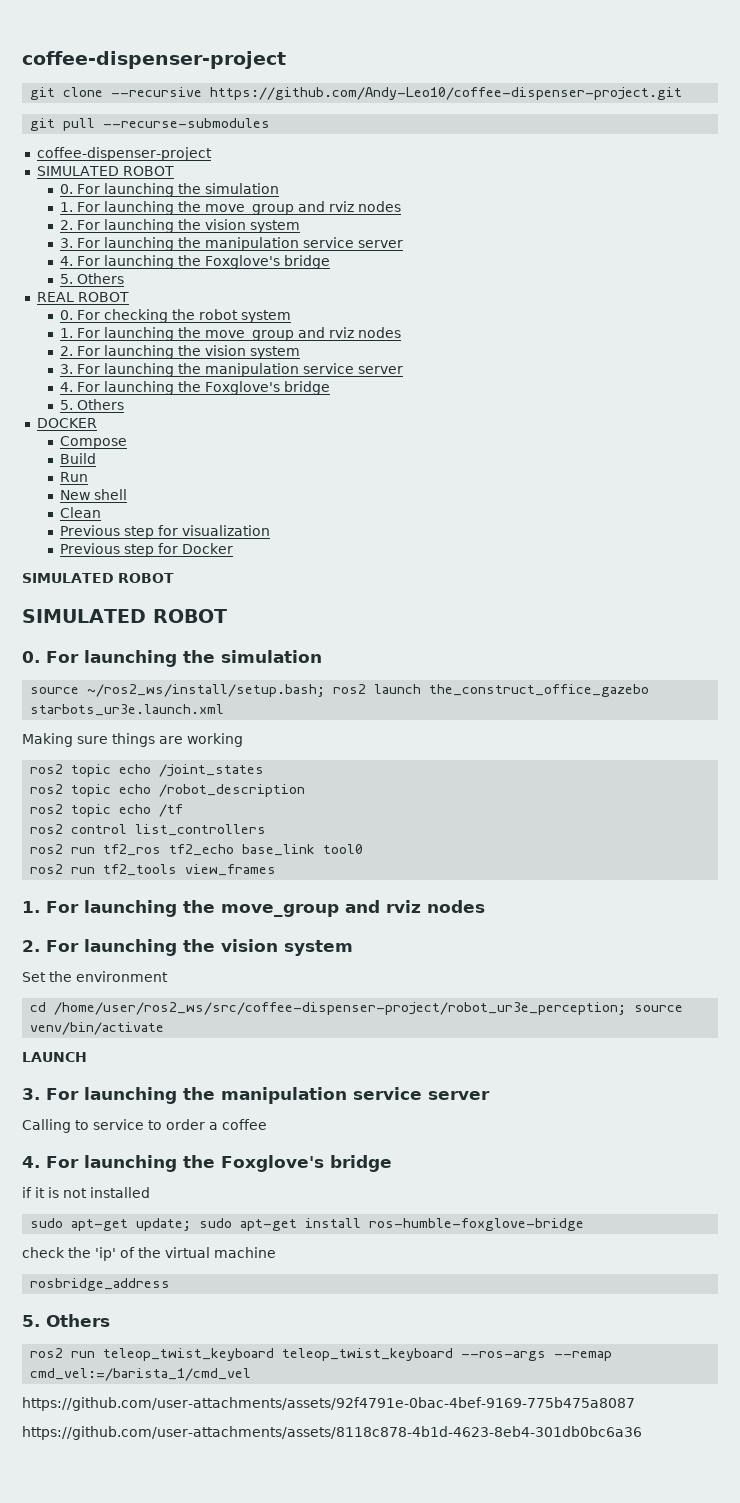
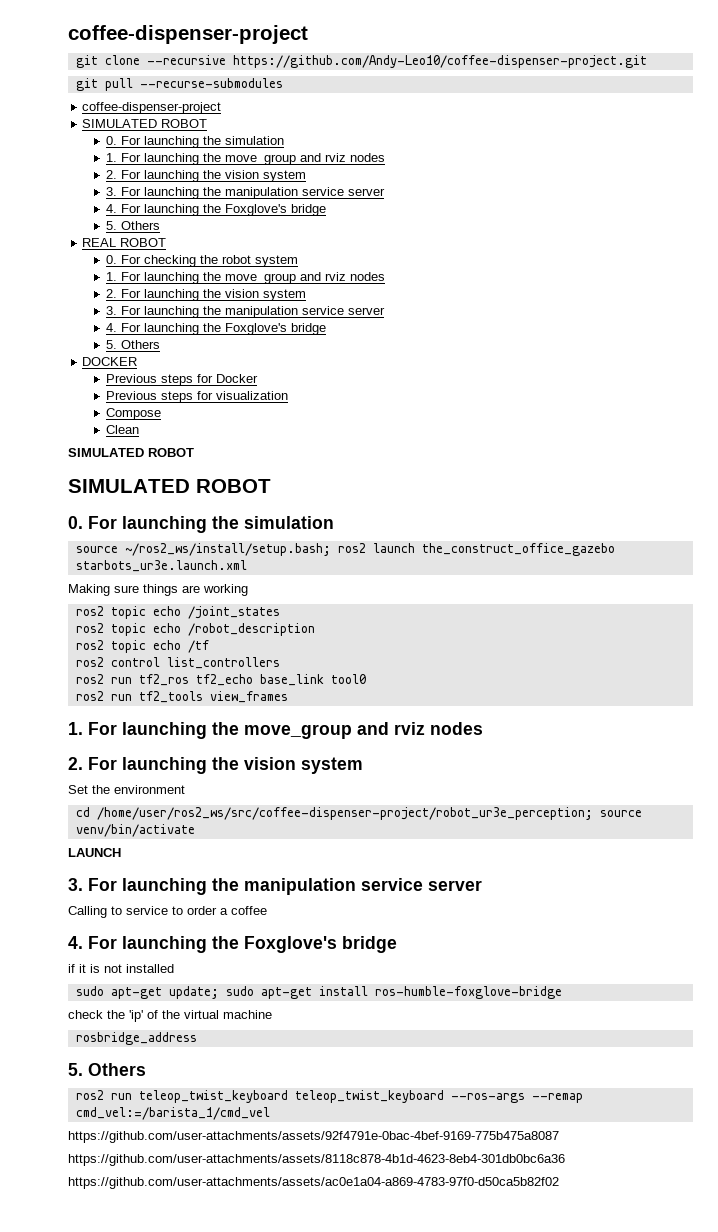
- Compose
- Build
- Run
- New shell
- Clean
- Previous step for visualization
+ Previous steps for Docker
+ Previous steps for visualization
- Previous step for Docker
+ Compose
+ Clean
+ https://github.com/user-attachments/assets/ac0e1a04-a869-4783-97f0-d50ca5b82f02

